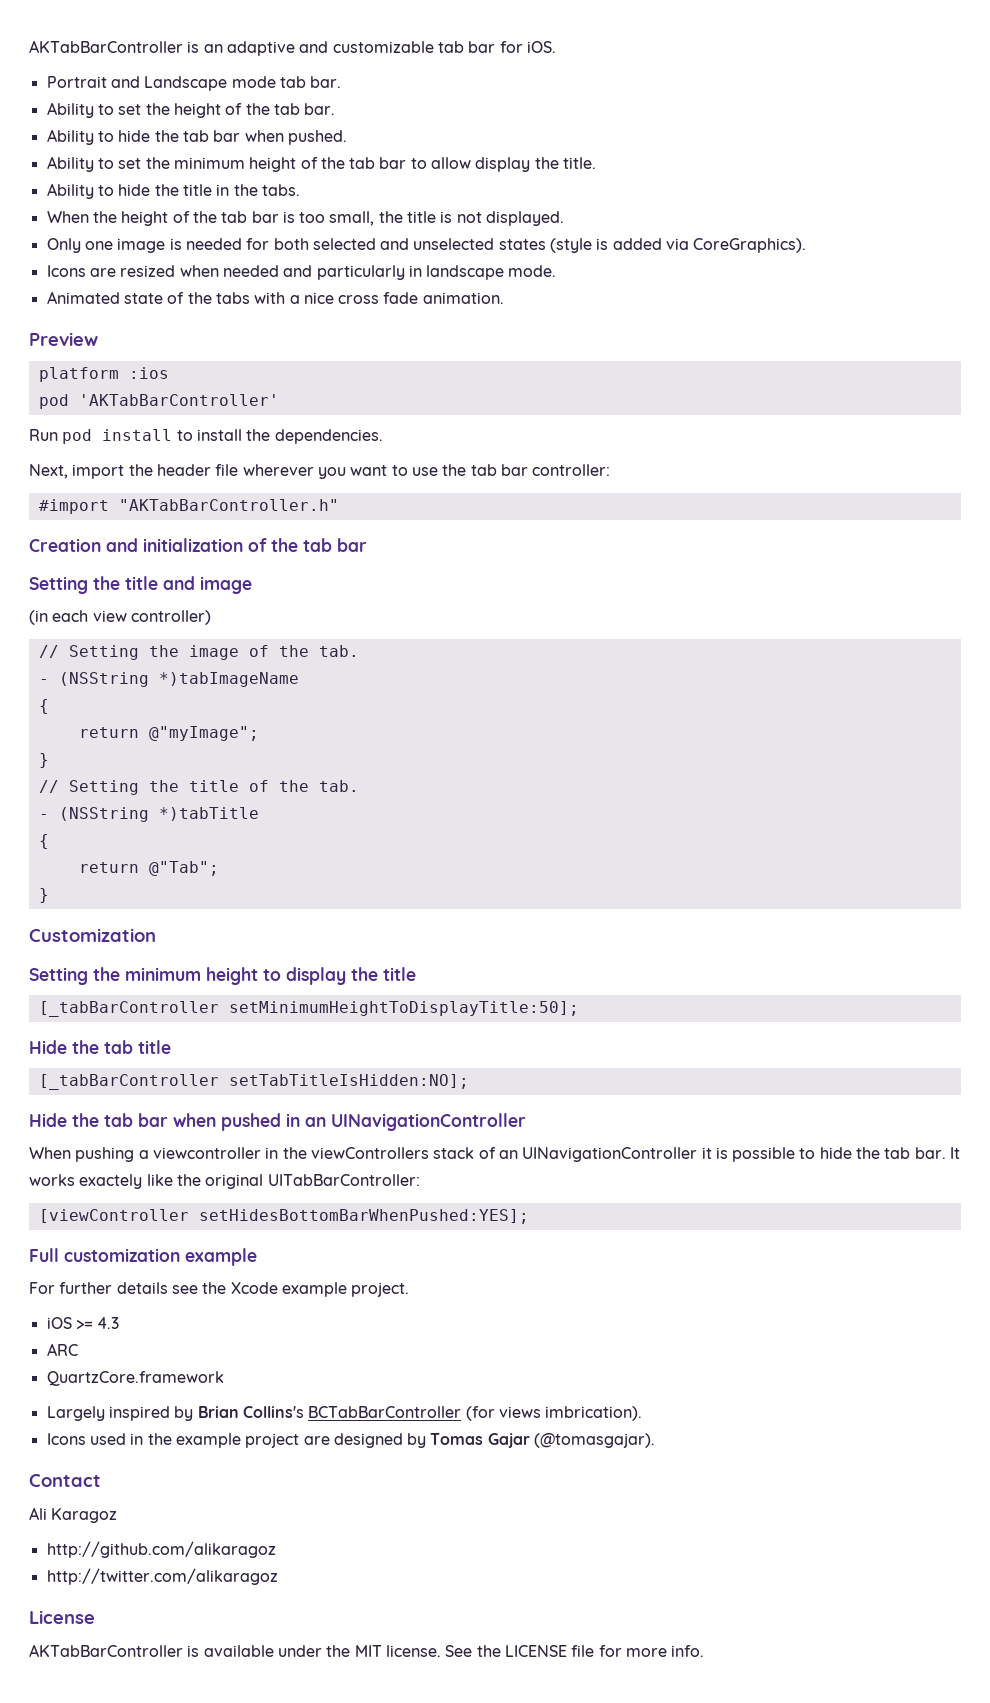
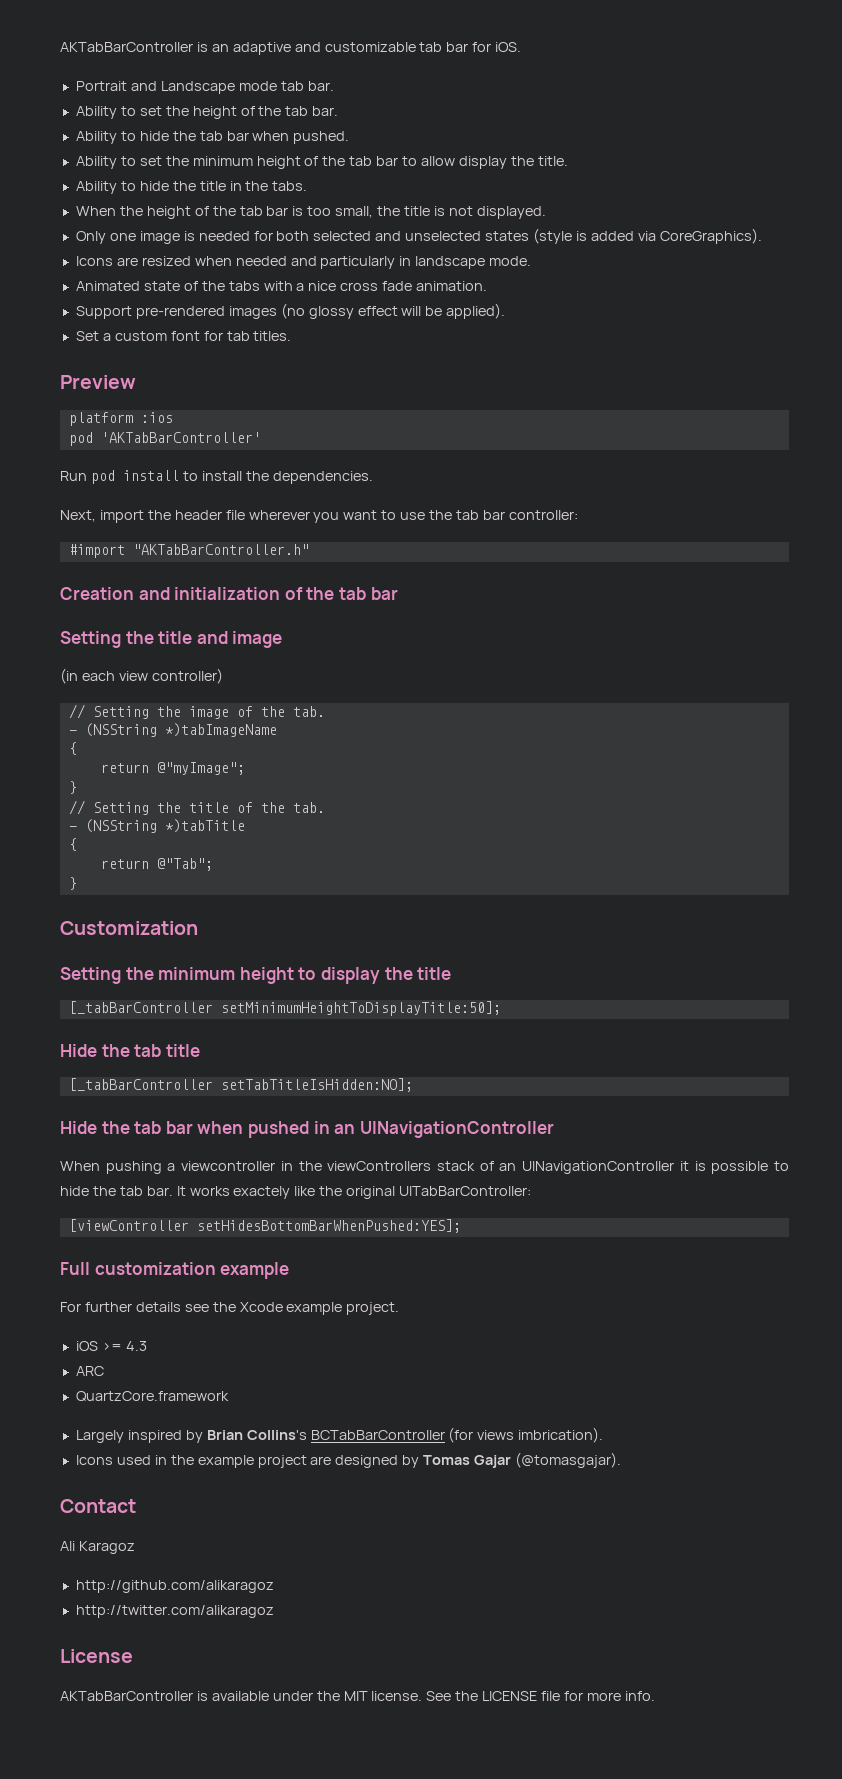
+ Support pre-rendered images (no glossy effect will be applied).
+ Set a custom font for tab titles.

